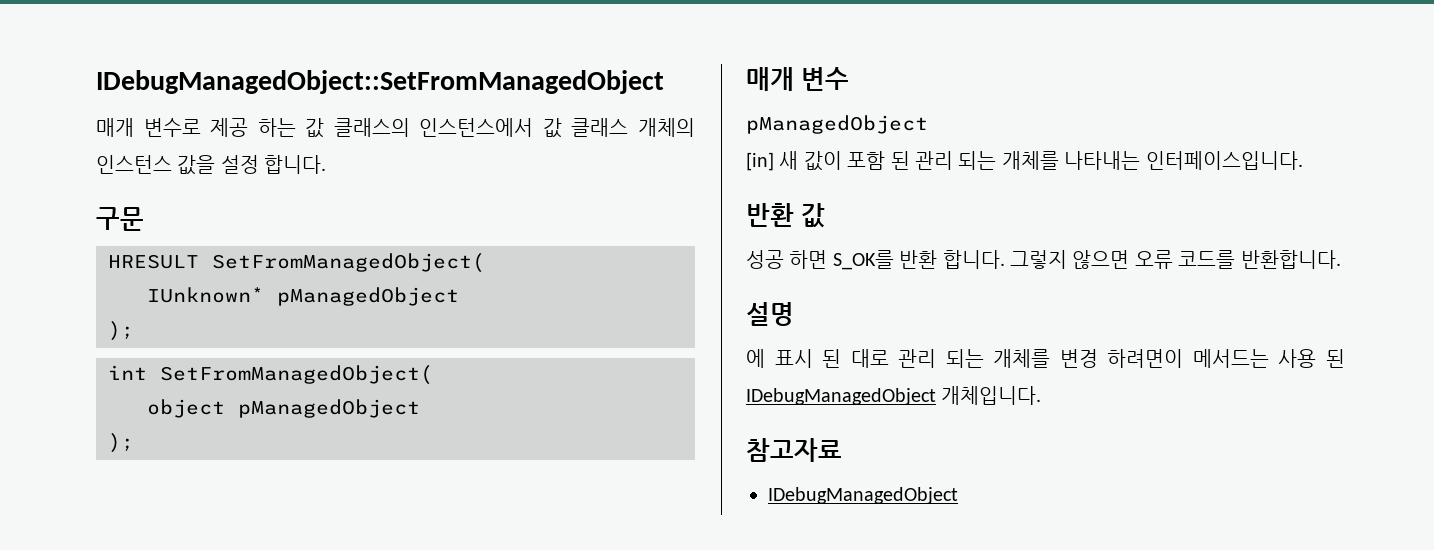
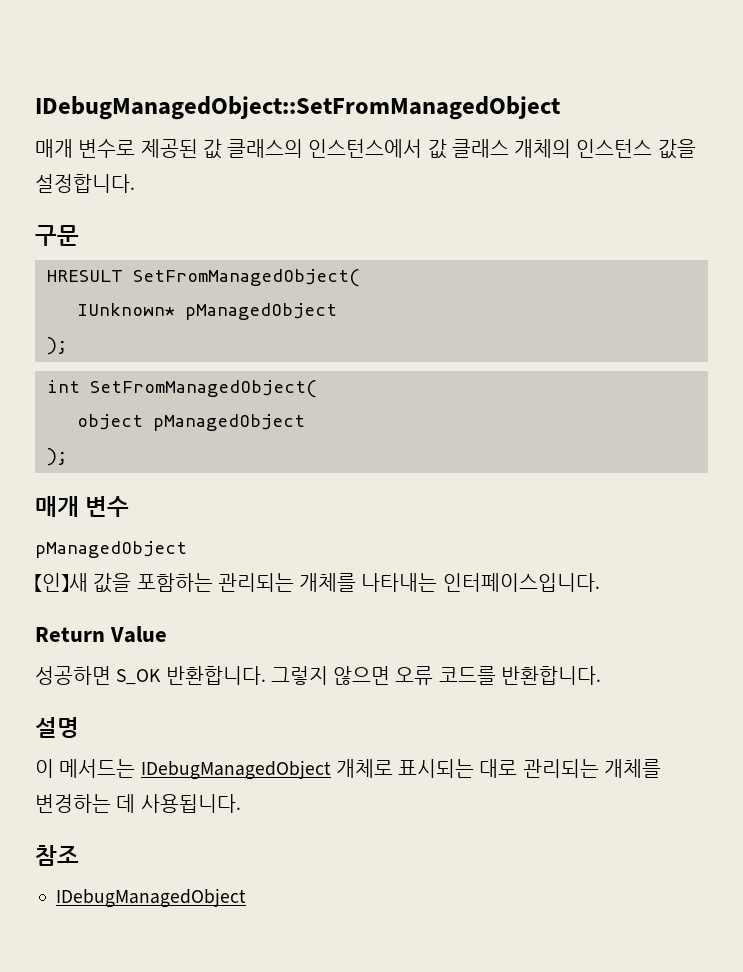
- 매개 변수로 제공 하는 값 클래스의 인스턴스에서 값 클래스 개체의 인스턴스 값을 설정 합니다.
+ 매개 변수로 제공된 값 클래스의 인스턴스에서 값 클래스 개체의 인스턴스 값을 설정합니다.
- [in] 새 값이 포함 된 관리 되는 개체를 나타내는 인터페이스입니다.
- 반환 값
- 성공 하면 S_OK를 반환 합니다.
+ 【인】새 값을 포함하는 관리되는 개체를 나타내는 인터페이스입니다.
+ Return Value
+ 성공하면 S_OK 반환합니다.
- 에 표시 된 대로 관리 되는 개체를 변경 하려면이 메서드는 사용 된 IDebugManagedObject 개체입니다.
- 참고자료
+ 이 메서드는 IDebugManagedObject 개체로 표시되는 대로 관리되는 개체를 변경하는 데 사용됩니다.
+ 참조

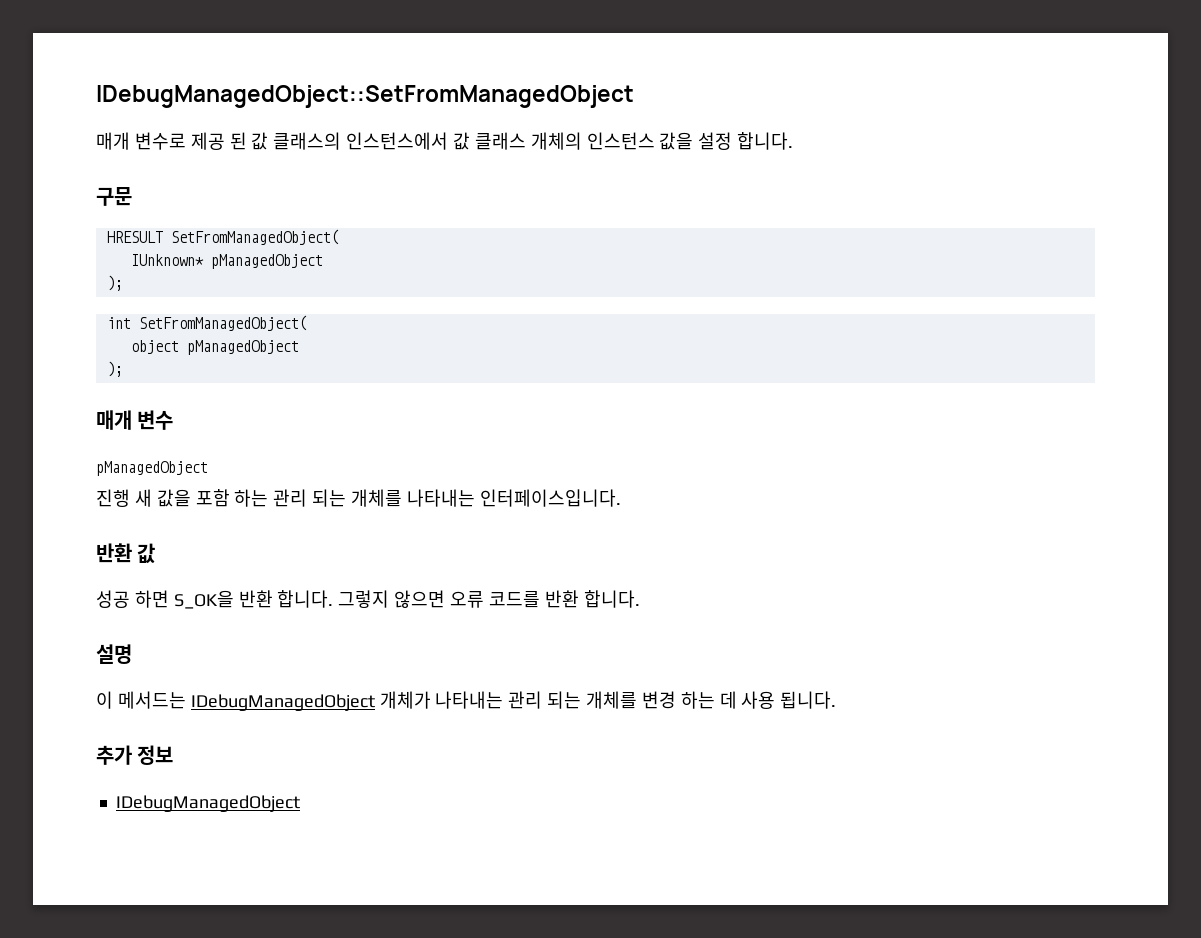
- 매개 변수로 제공된 값 클래스의 인스턴스에서 값 클래스 개체의 인스턴스 값을 설정합니다.
+ 매개 변수로 제공 된 값 클래스의 인스턴스에서 값 클래스 개체의 인스턴스 값을 설정 합니다.
- 【인】새 값을 포함하는 관리되는 개체를 나타내는 인터페이스입니다.
- Return Value
- 성공하면 S_OK 반환합니다.
+ 진행 새 값을 포함 하는 관리 되는 개체를 나타내는 인터페이스입니다.
+ 반환 값
+ 성공 하면 S_OK을 반환 합니다.
- 그렇지 않으면 오류 코드를 반환합니다.
+ 그렇지 않으면 오류 코드를 반환 합니다.
- 이 메서드는 IDebugManagedObject 개체로 표시되는 대로 관리되는 개체를 변경하는 데 사용됩니다.
- 참조
+ 이 메서드는 IDebugManagedObject 개체가 나타내는 관리 되는 개체를 변경 하는 데 사용 됩니다.
+ 추가 정보

